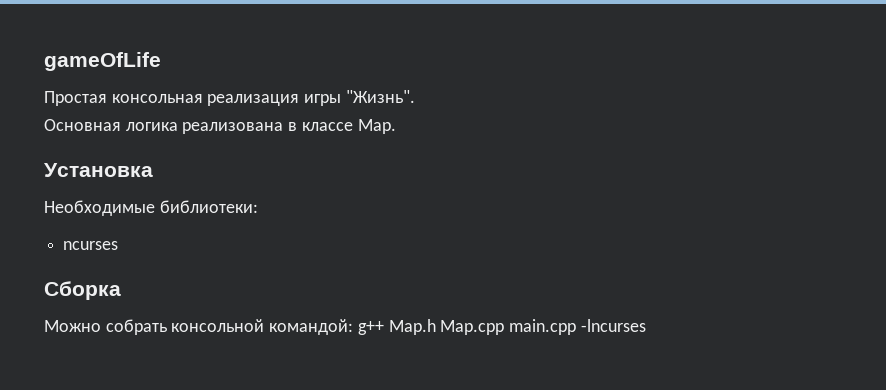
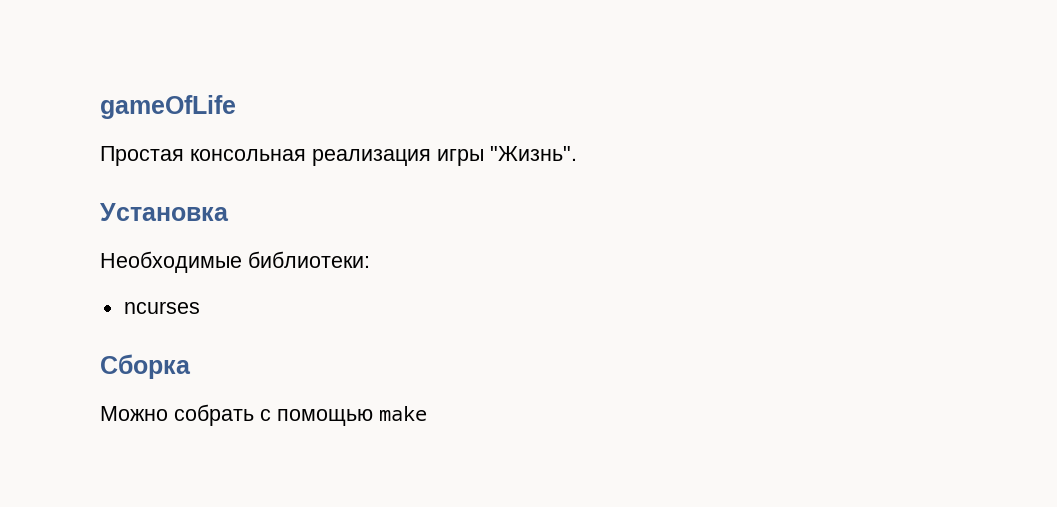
- Основная логика реализована в классе Map.
- Можно собрать консольной командой: g++ Map.h Map.cpp main.cpp -lncurses
+ Можно собрать с помощью make

